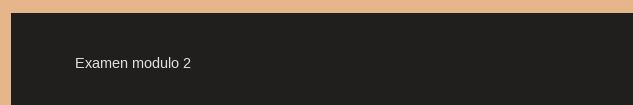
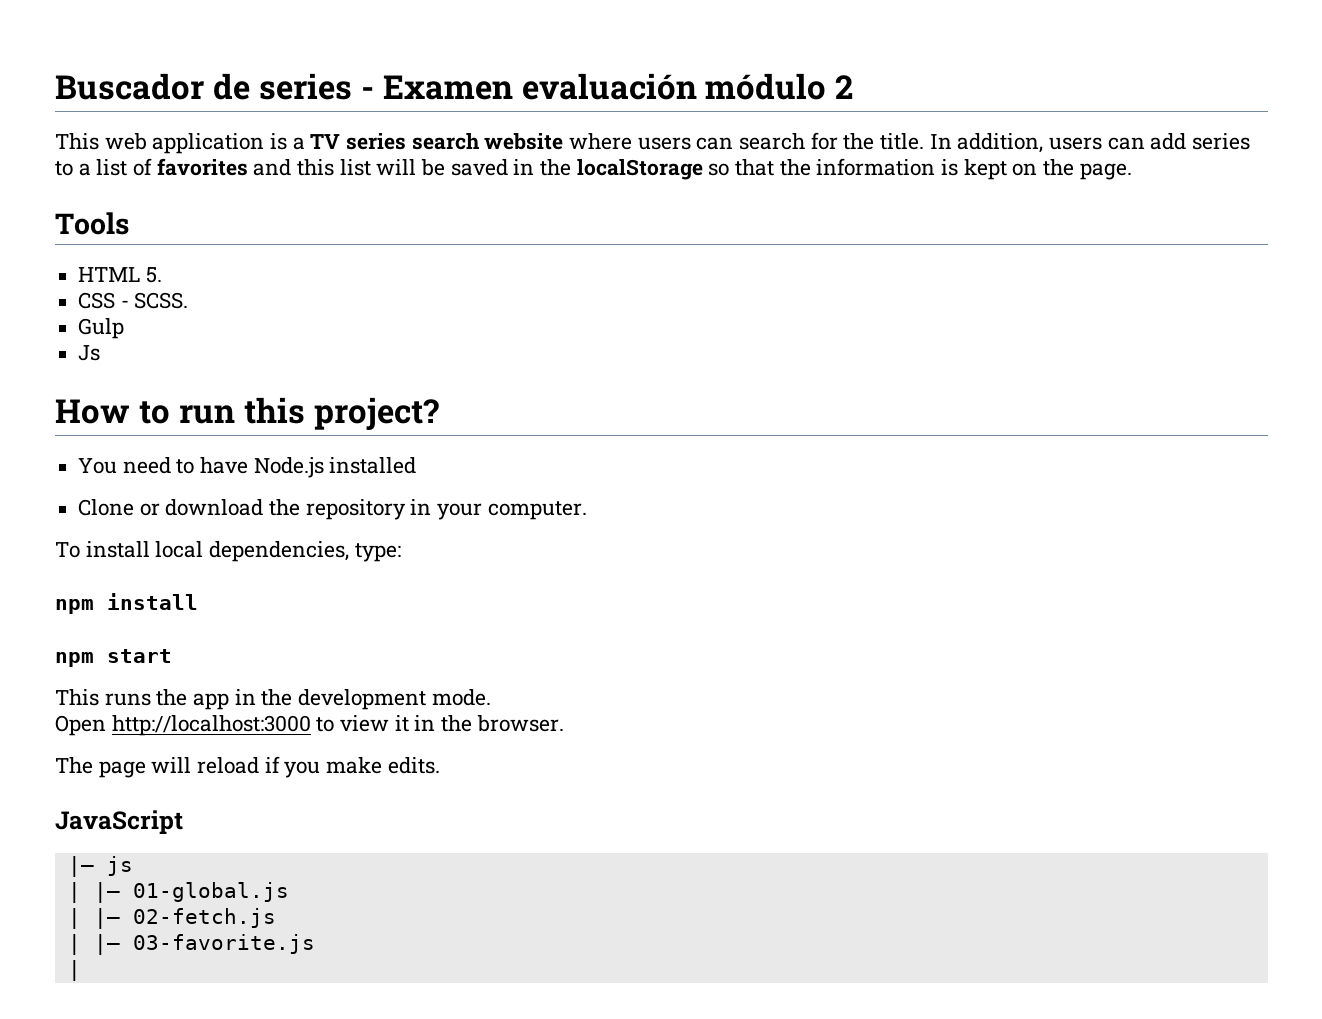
- Examen modulo 2
+ Buscador de series - Examen evaluación módulo 2
+ This web application is a TV series search website where users can search for the title. In addition, users can add series to a list of favorites and this list will be saved in the localStorage so that the information is kept on the page.
+ Tools
+ HTML 5.
+ CSS - SCSS.
+ Gulp
+ Js
+ How to run this project?
+ You need to have Node.js installed
+ Clone or download the repository in your computer.
+ To install local dependencies, type:
+ npm install
+ npm start
+ This runs the app in the development mode.
+ Open http://localhost:3000 to view it in the browser.
+ The page will reload if you make edits.
+ JavaScript
+ |– js
+ | |– 01-global.js
+ | |– 02-fetch.js
+ | |– 03-favorite.js
+ |

